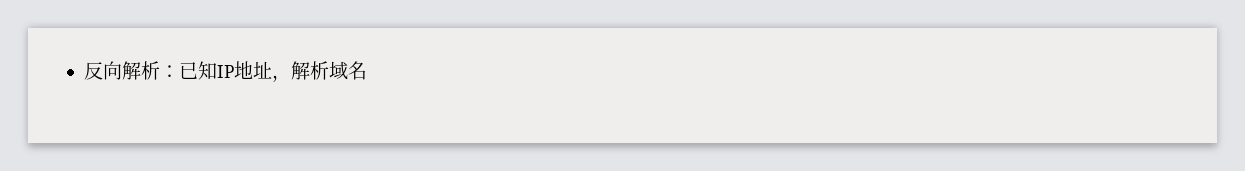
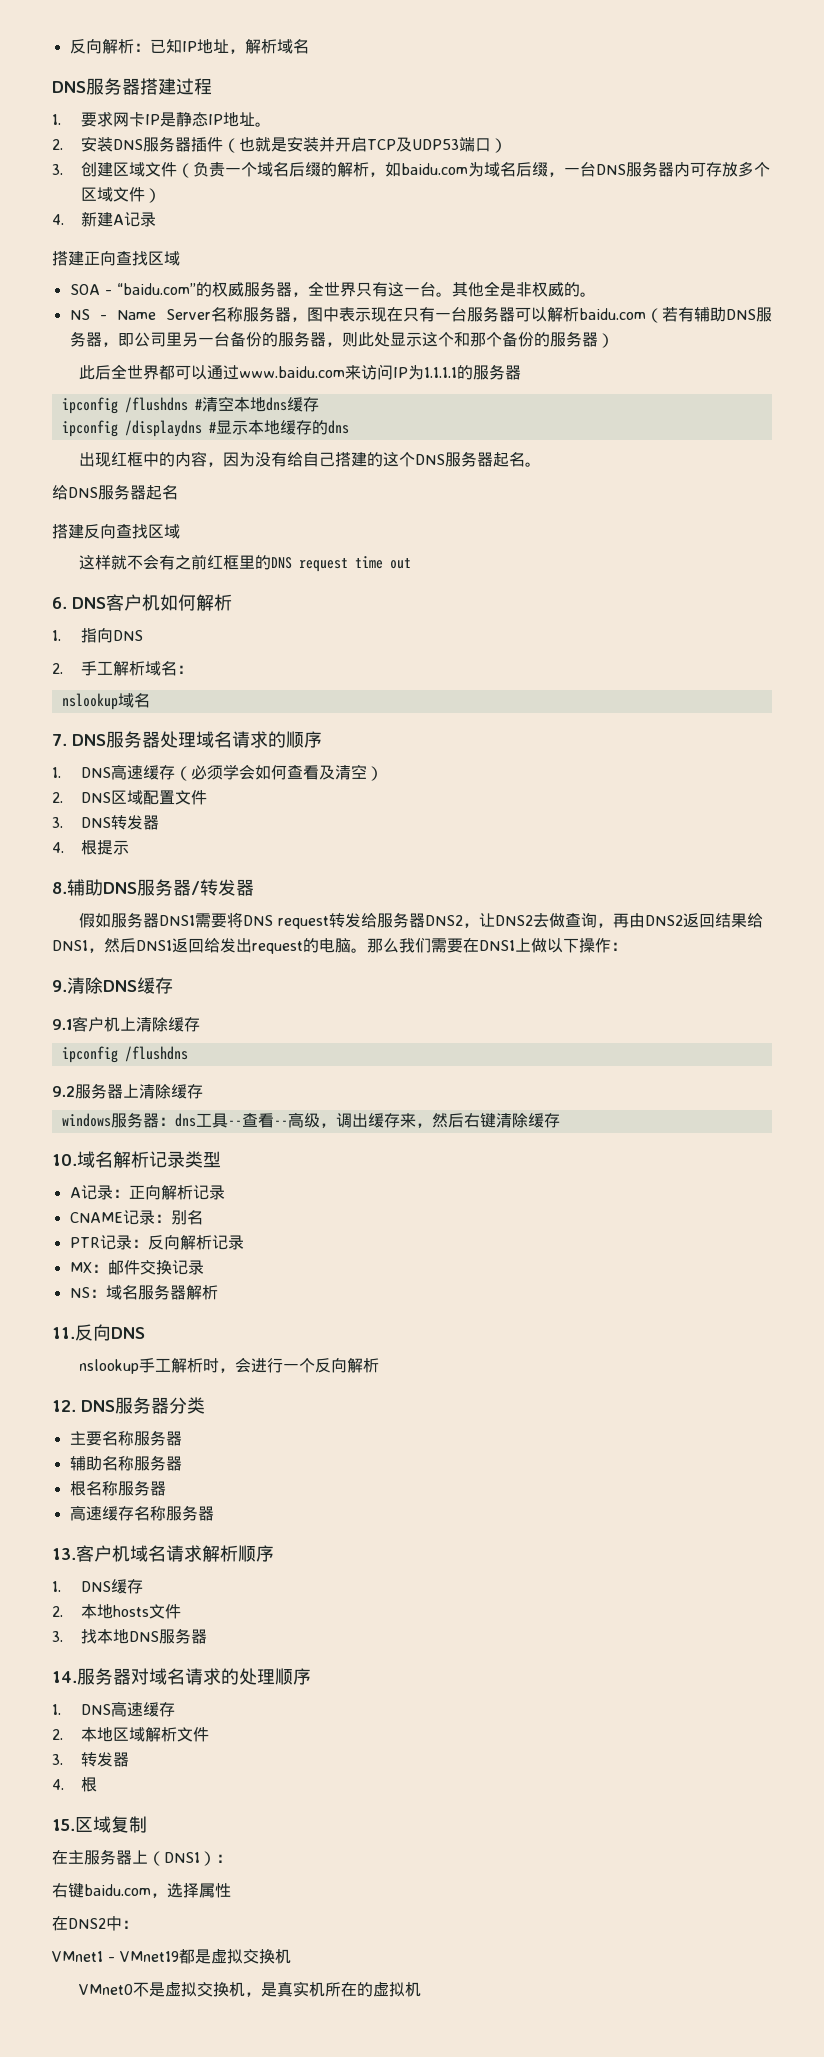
+ DNS服务器搭建过程
+ 1.要求网卡IP是静态IP地址。
+ 2.安装DNS服务器插件（也就是安装并开启TCP及UDP53端口）
+ 3.创建区域文件（负责一个域名后缀的解析，如baidu.com为域名后缀，一台DNS服务器内可存放多个区域文件）
+ 4.新建A记录
+ 搭建正向查找区域
+ SOA - “baidu.com”的权威服务器，全世界只有这一台。其他全是非权威的。
+ NS - Name Server名称服务器，图中表示现在只有一台服务器可以解析baidu.com（若有辅助DNS服务器，即公司里另一台备份的服务器，则此处显示这个和那个备份的服务器）
+ 此后全世界都可以通过www.baidu.com来访问IP为1.1.1.1的服务器
+ ipconfig /flushdns #清空本地dns缓存
+ ipconfig /displaydns #显示本地缓存的dns
+ 出现红框中的内容，因为没有给自己搭建的这个DNS服务器起名。
+ 给DNS服务器起名
+ 搭建反向查找区域
+ 这样就不会有之前红框里的DNS request time out
+ 6. DNS客户机如何解析
+ 1.指向DNS
+ 2.手工解析域名：
+ nslookup域名
+ 7. DNS服务器处理域名请求的顺序
+ 1. DNS高速缓存（必须学会如何查看及清空）
+ 2. DNS区域配置文件
+ 3. DNS转发器
+ 4.根提示
+ 8.辅助DNS服务器/转发器
+ 假如服务器DNS1需要将DNS request转发给服务器DNS2，让DNS2去做查询，再由DNS2返回结果给DNS1，然后DNS1返回给发出request的电脑。那么我们需要在DNS1上做以下操作：
+ 9.清除DNS缓存
+ 9.1客户机上清除缓存
+ ipconfig /flushdns
+ 9.2服务器上清除缓存
+ windows服务器：dns工具--查看--高级，调出缓存来，然后右键清除缓存
+ 10.域名解析记录类型
+ A记录：正向解析记录
+ CNAME记录：别名
+ PTR记录：反向解析记录
+ MX：邮件交换记录
+ NS：域名服务器解析
+ 11.反向DNS
+ nslookup手工解析时，会进行一个反向解析
+ 12. DNS服务器分类
+ 主要名称服务器
+ 辅助名称服务器
+ 根名称服务器
+ 高速缓存名称服务器
+ 13.客户机域名请求解析顺序
+ 1. DNS缓存
+ 2.本地hosts文件
+ 3.找本地DNS服务器
+ 14.服务器对域名请求的处理顺序
+ 1. DNS高速缓存
+ 2.本地区域解析文件
+ 3.转发器
+ 4.根
+ 15.区域复制
+ 在主服务器上（DNS1）：
+ 右键baidu.com，选择属性
+ 在DNS2中：
+ VMnet1 - VMnet19都是虚拟交换机
+ VMnet0不是虚拟交换机，是真实机所在的虚拟机

